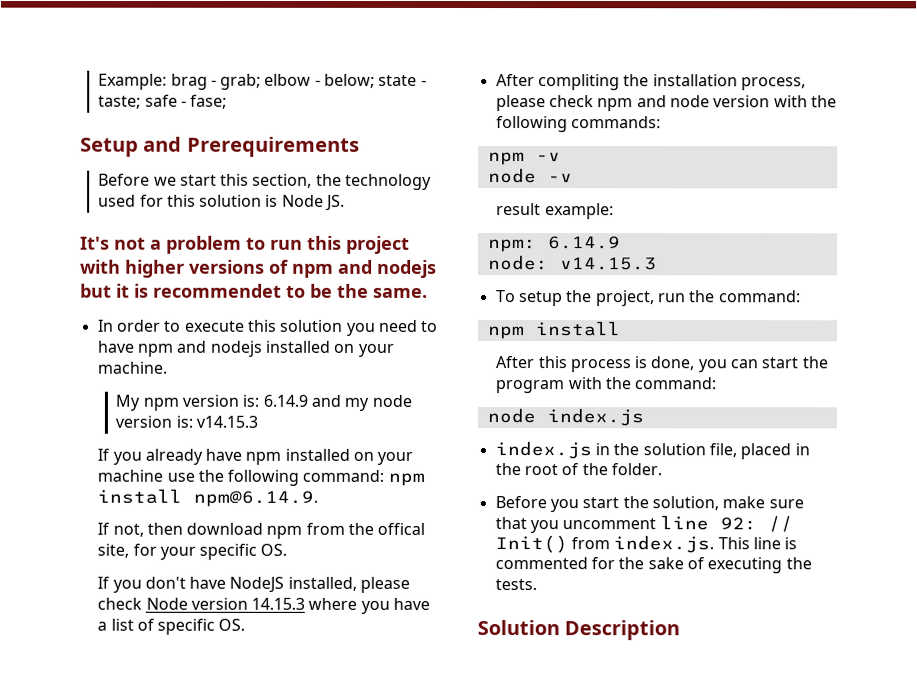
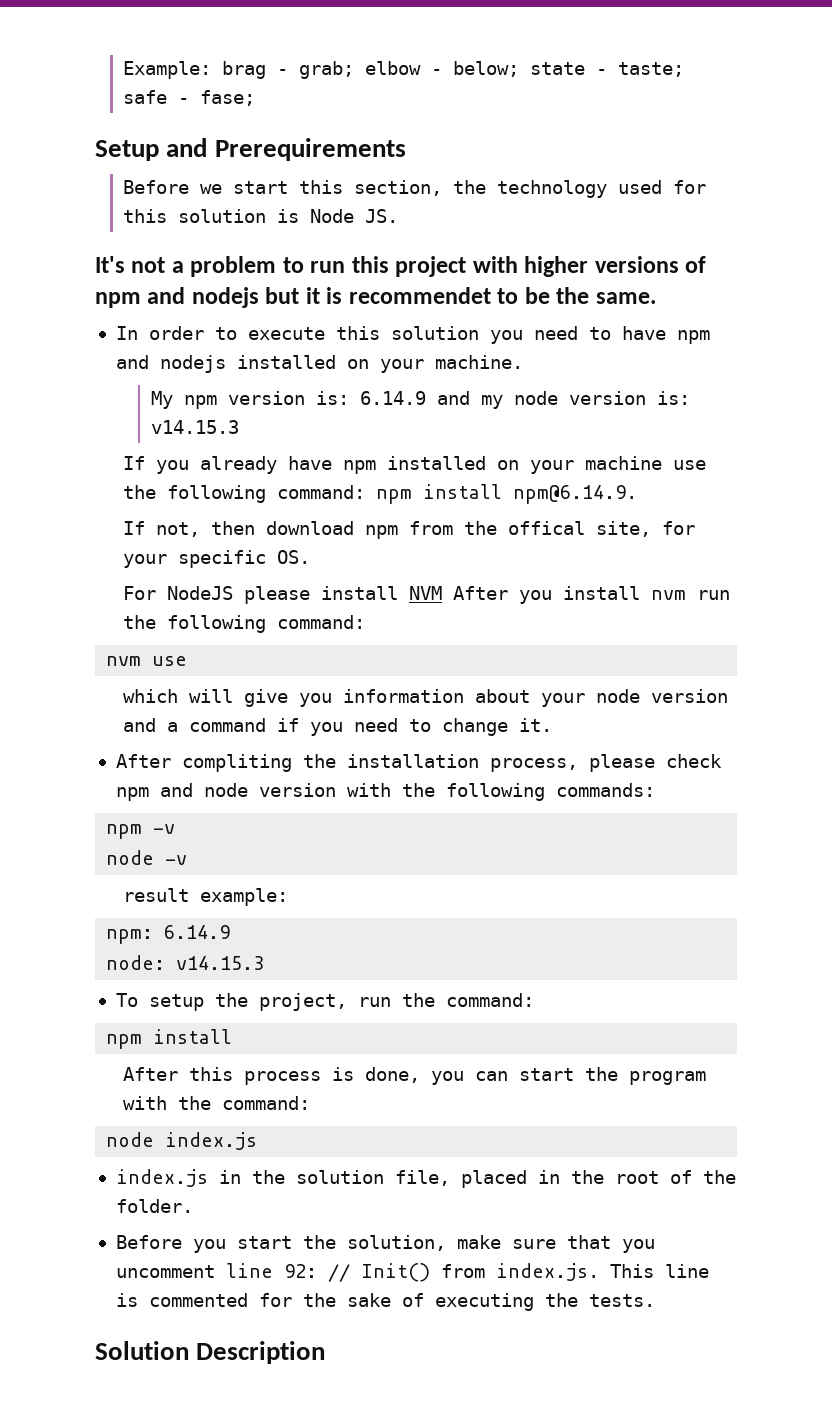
- If you don't have NodeJS installed, please check Node version 14.15.3 where you have a list of specific OS.
+ For NodeJS please install NVM After you install nvm run the following command:
+ nvm use
+ which will give you information about your node version and a command if you need to change it.

